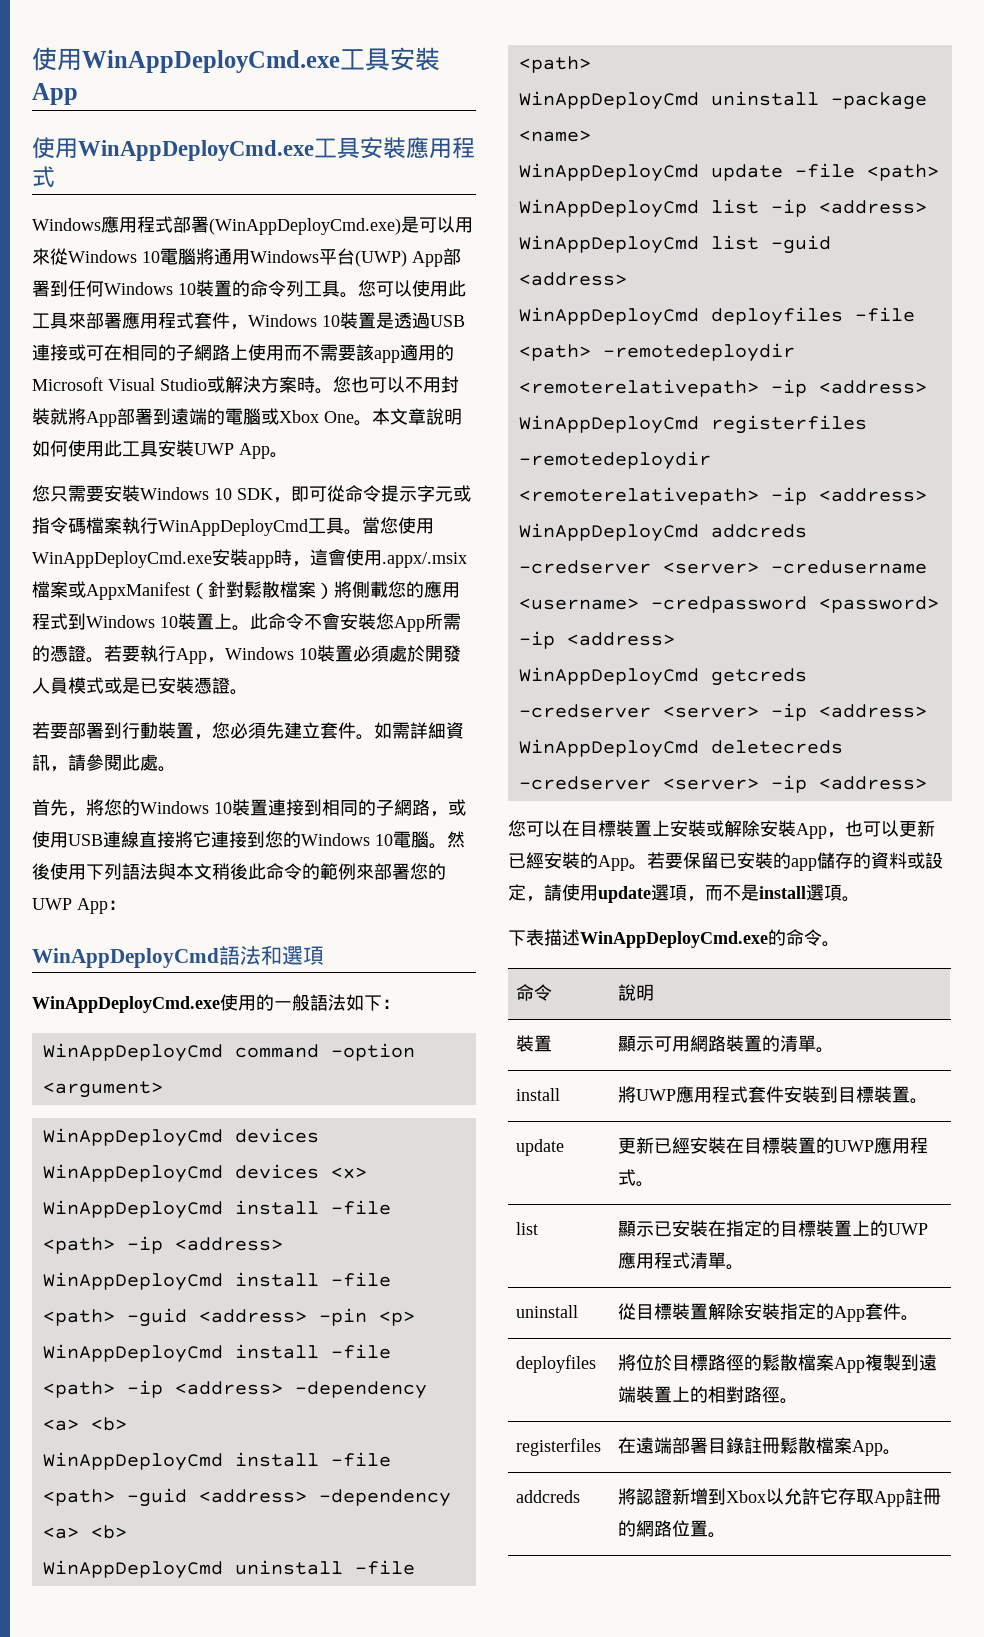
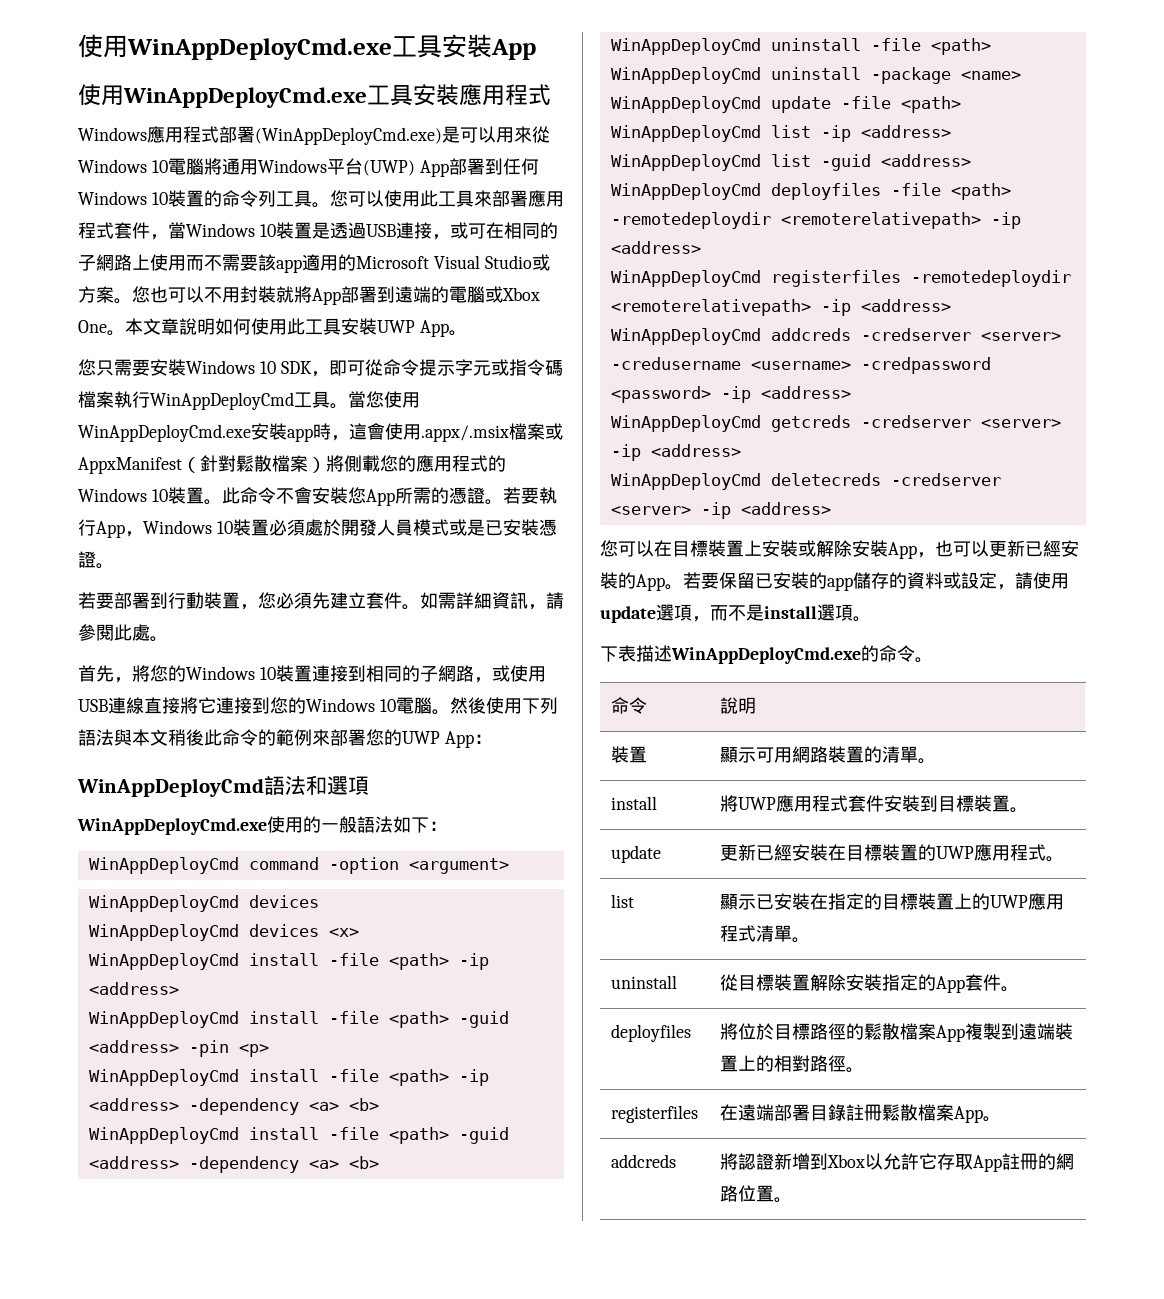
- 您可以使用此工具來部署應用程式套件，Windows 10裝置是透過USB連接或可在相同的子網路上使用而不需要該app適用的Microsoft Visual Studio或解決方案時。
+ 您可以使用此工具來部署應用程式套件，當Windows 10裝置是透過USB連接，或可在相同的子網路上使用而不需要該app適用的Microsoft Visual Studio或方案。
- 當您使用WinAppDeployCmd.exe安裝app時，這會使用.appx/.msix檔案或AppxManifest（針對鬆散檔案）將側載您的應用程式到Windows 10裝置上。
+ 當您使用WinAppDeployCmd.exe安裝app時，這會使用.appx/.msix檔案或AppxManifest（針對鬆散檔案）將側載您的應用程式的Windows 10裝置。

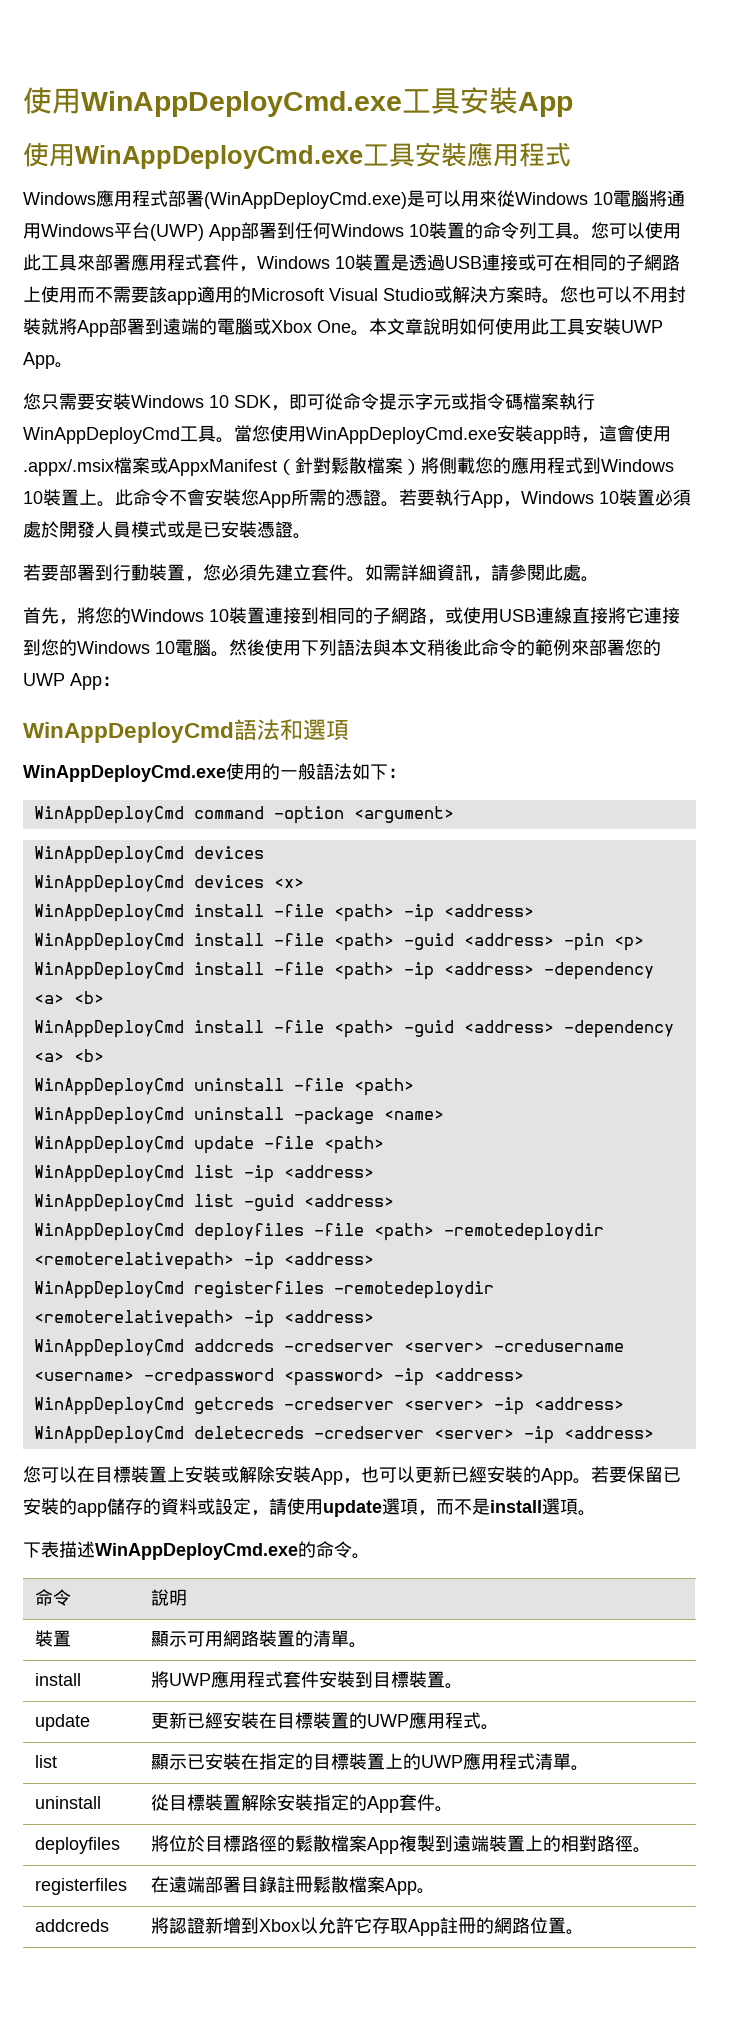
- 您可以使用此工具來部署應用程式套件，當Windows 10裝置是透過USB連接，或可在相同的子網路上使用而不需要該app適用的Microsoft Visual Studio或方案。
+ 您可以使用此工具來部署應用程式套件，Windows 10裝置是透過USB連接或可在相同的子網路上使用而不需要該app適用的Microsoft Visual Studio或解決方案時。
- 當您使用WinAppDeployCmd.exe安裝app時，這會使用.appx/.msix檔案或AppxManifest（針對鬆散檔案）將側載您的應用程式的Windows 10裝置。
+ 當您使用WinAppDeployCmd.exe安裝app時，這會使用.appx/.msix檔案或AppxManifest（針對鬆散檔案）將側載您的應用程式到Windows 10裝置上。

